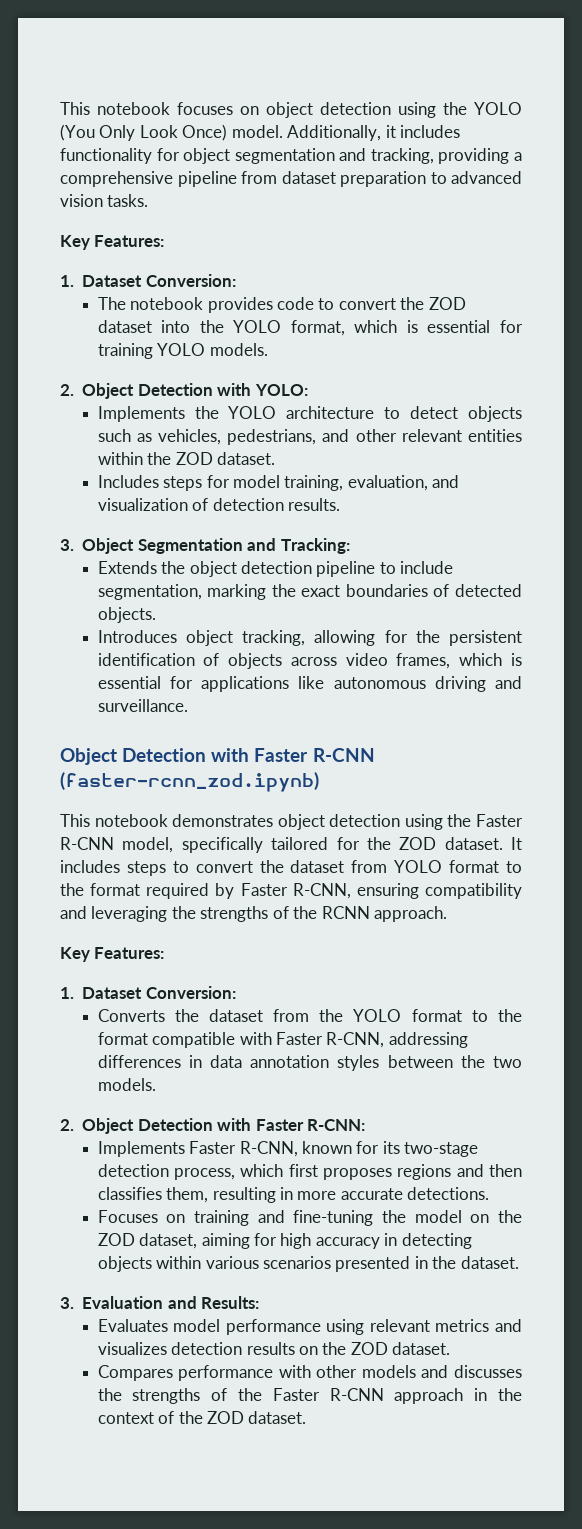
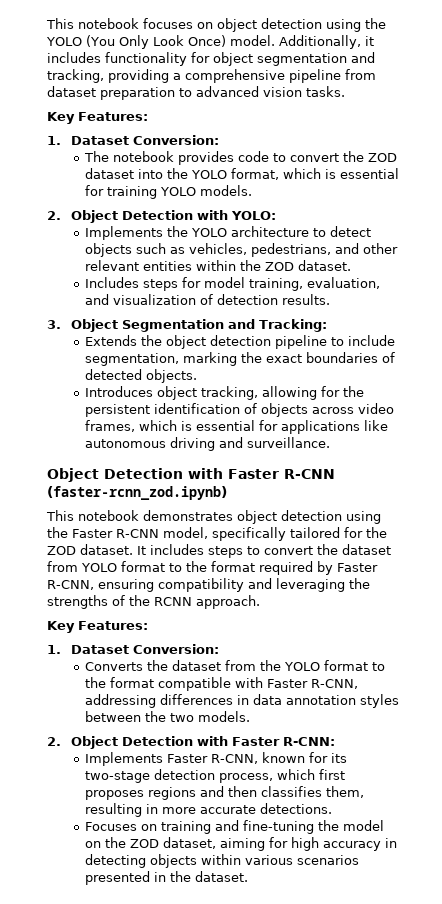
- 3. Evaluation and Results:
- Evaluates model performance using relevant metrics and visualizes detection results on the ZOD dataset.
- Compares performance with other models and discusses the strengths of the Faster R-CNN approach in the context of the ZOD dataset.

